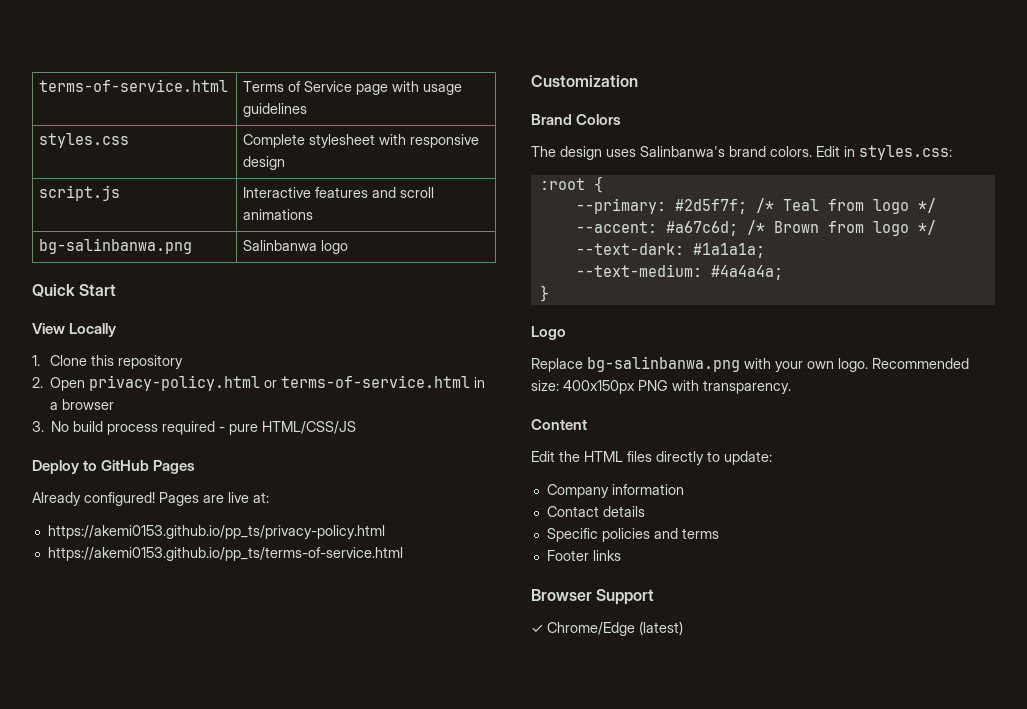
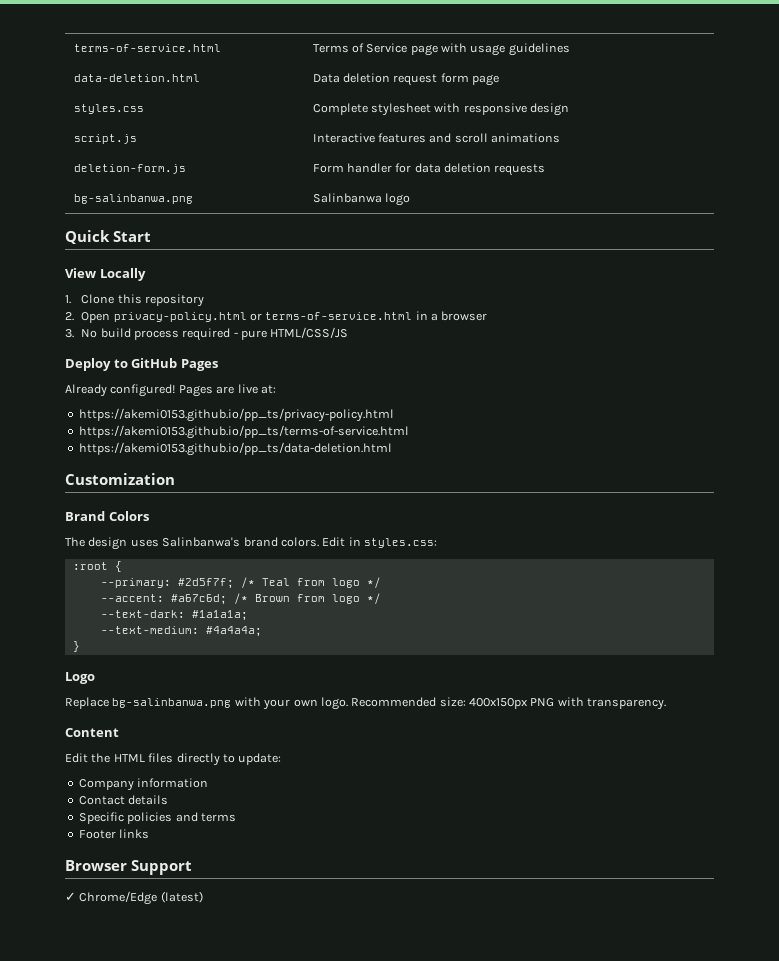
+ data-deletion.html | Data deletion request form page
+ deletion-form.js | Form handler for data deletion requests
+ https://akemi0153.github.io/pp_ts/data-deletion.html

